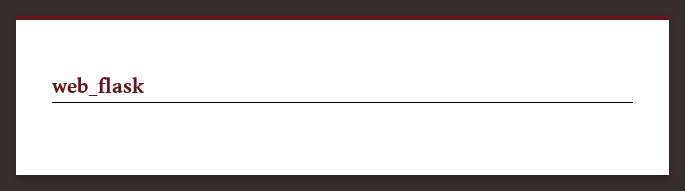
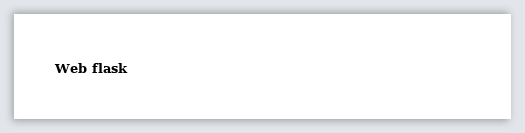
- web_flask
+ Web flask

